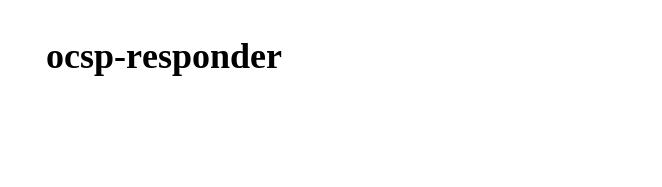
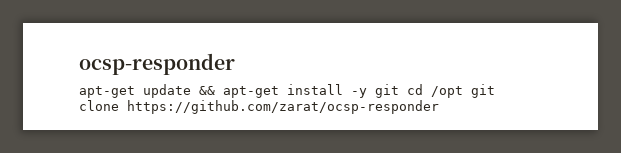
+ apt-get update && apt-get install -y git cd /opt git clone https://github.com/zarat/ocsp-responder

